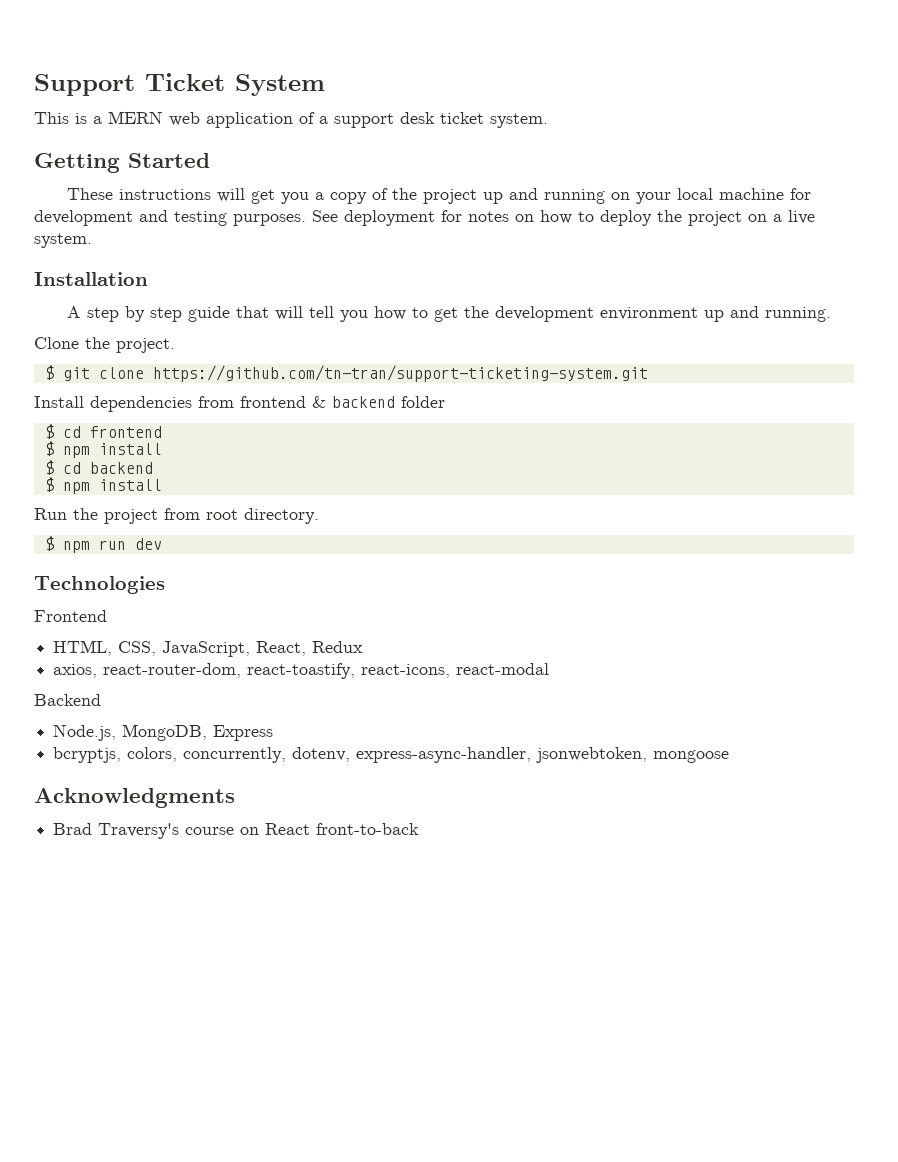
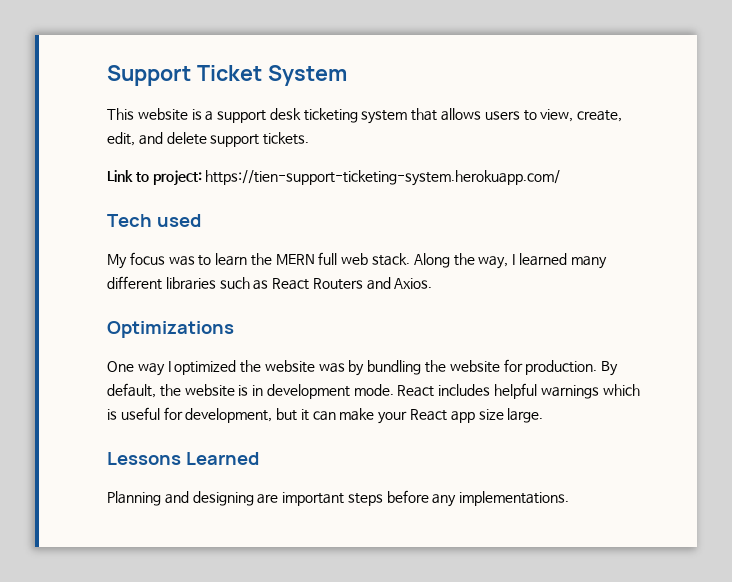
- This is a MERN web application of a support desk ticket system.
- Getting Started
- These instructions will get you a copy of the project up and running on your local machine for development and testing purposes. See deployment for notes on how to deploy the project on a live system.
- Installation
- A step by step guide that will tell you how to get the development environment up and running.
- Clone the project.
- $ git clone https://github.com/tn-tran/support-ticketing-system.git
- Install dependencies from frontend & backend folder
- $ cd frontend
- $ npm install
- $ cd backend
- $ npm install
- Run the project from root directory.
- $ npm run dev
- Technologies
- Frontend
- HTML, CSS, JavaScript, React, Redux
- axios, react-router-dom, react-toastify, react-icons, react-modal
- Backend
- Node.js, MongoDB, Express
- bcryptjs, colors, concurrently, dotenv, express-async-handler, jsonwebtoken, mongoose
- Acknowledgments
- Brad Traversy's course on React front-to-back
+ This website is a support desk ticketing system that allows users to view, create, edit, and delete support tickets.
+ Link to project: https://tien-support-ticketing-system.herokuapp.com/
+ Tech used
+ My focus was to learn the MERN full web stack. Along the way, I learned many different libraries such as React Routers and Axios.
+ Optimizations
+ One way I optimized the website was by bundling the website for production. By default, the website is in development mode. React includes helpful warnings which is useful for development, but it can make your React app size large.
+ Lessons Learned
+ Planning and designing are important steps before any implementations.

